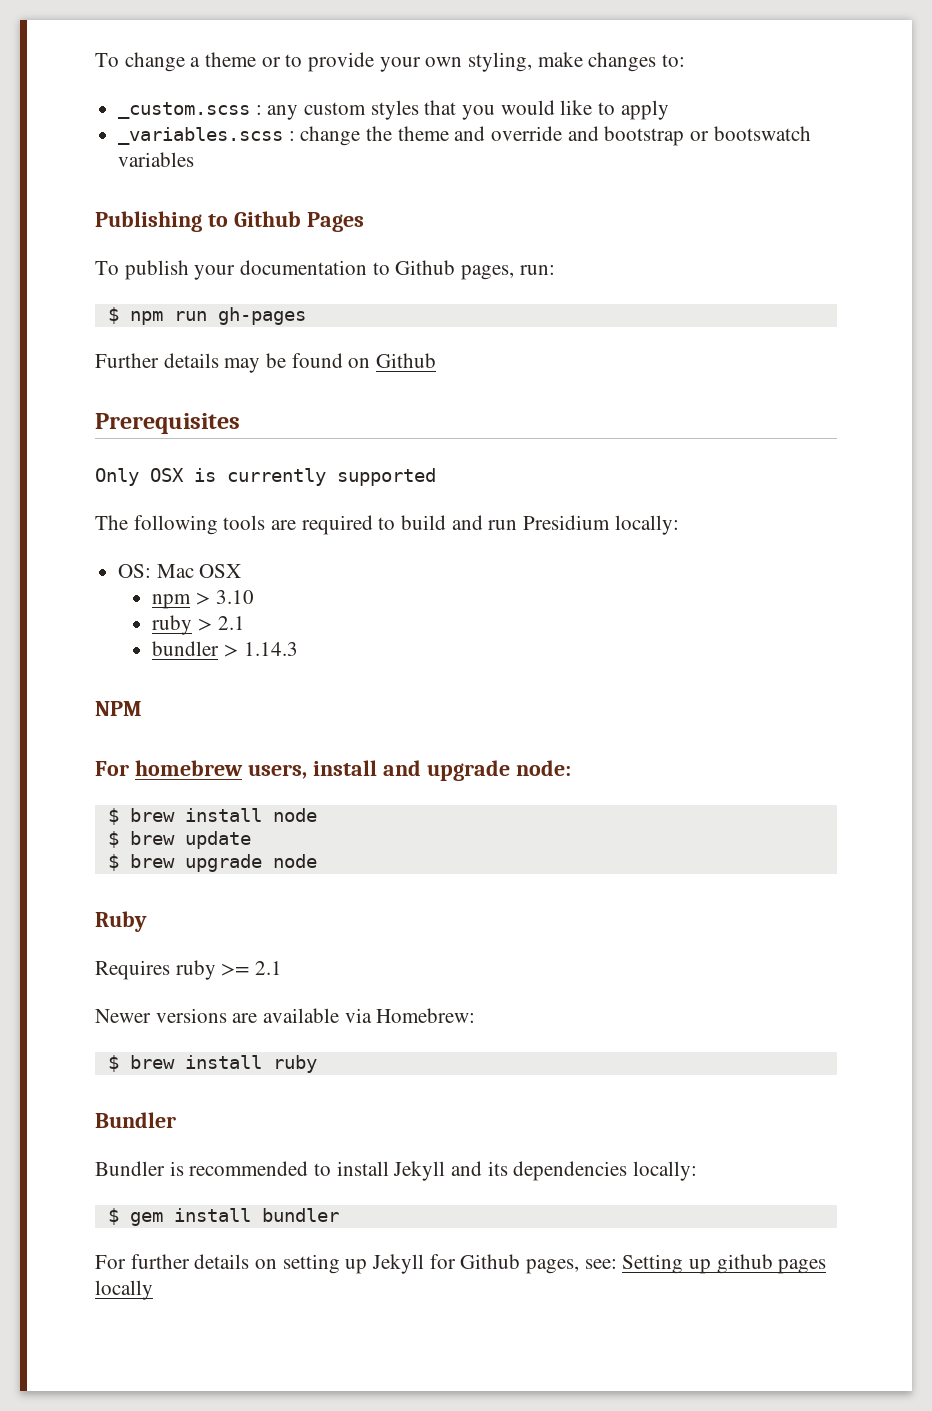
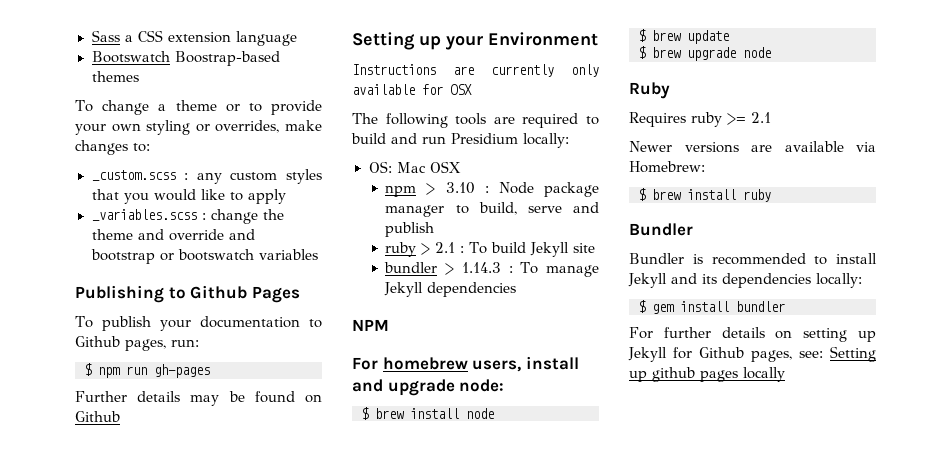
+ Sass a CSS extension language
+ Bootswatch Boostrap-based themes
- To change a theme or to provide your own styling, make changes to:
+ To change a theme or to provide your own styling or overrides, make changes to:
- Prerequisites
- Only OSX is currently supported
+ Setting up your Environment
+ Instructions are currently only available for OSX
- npm > 3.10
- ruby > 2.1
- bundler > 1.14.3
+ npm > 3.10 : Node package manager to build, serve and publish
+ ruby > 2.1 : To build Jekyll site
+ bundler > 1.14.3 : To manage Jekyll dependencies

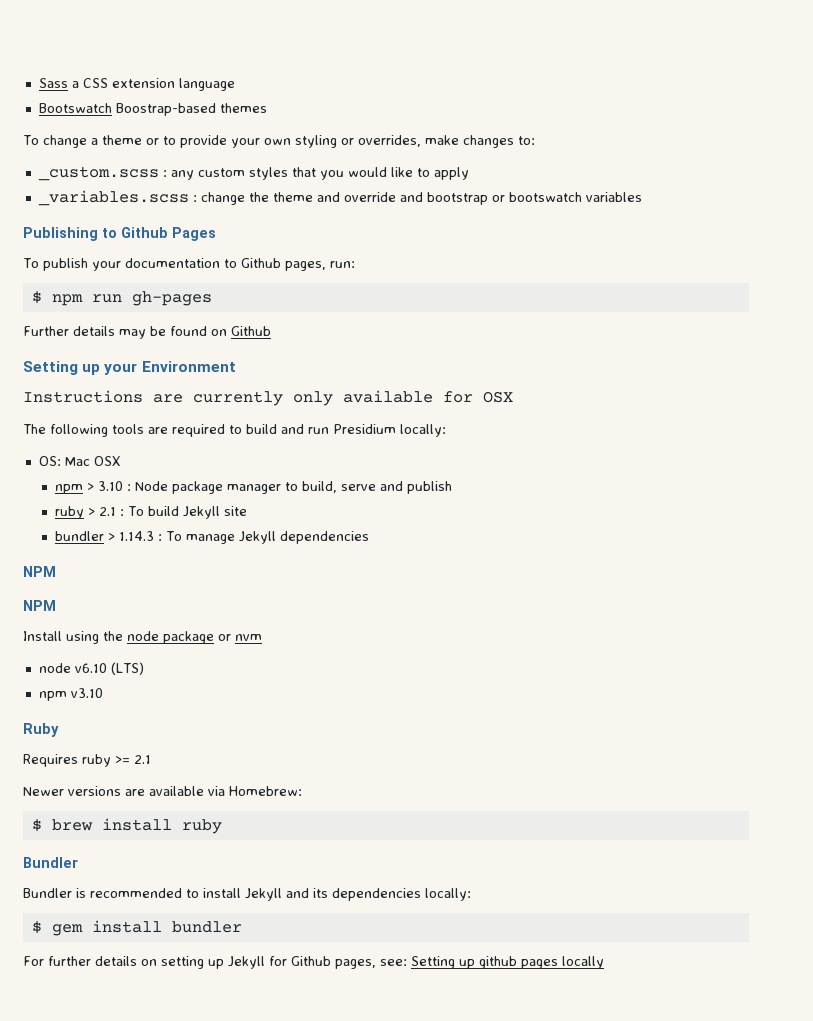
  bundler > 1.14.3 : To manage Jekyll dependencies
  NPM
- For homebrew users, install and upgrade node:
- $ brew install node
- $ brew update
- $ brew upgrade node
+ NPM
+ Install using the node package or nvm
+ node v6.10 (LTS)
+ npm v3.10

